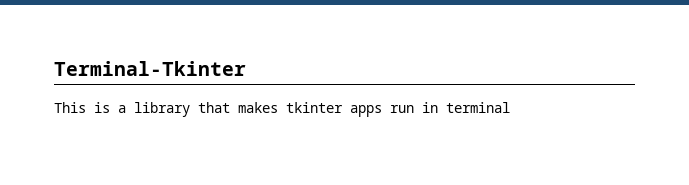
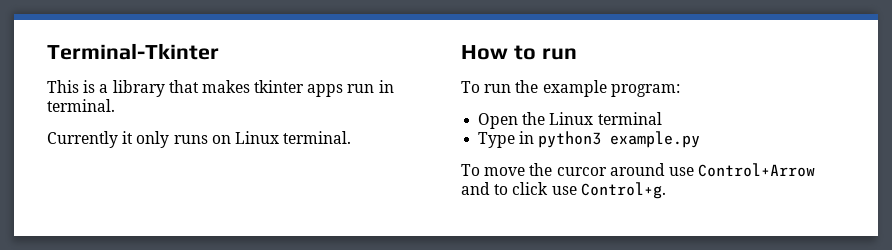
- This is a library that makes tkinter apps run in terminal
+ This is a library that makes tkinter apps run in terminal.
+ Currently it only runs on Linux terminal.
+ How to run
+ To run the example program:
+ Open the Linux terminal
+ Type in python3 example.py
+ To move the curcor around use Control+Arrow and to click use Control+g.

